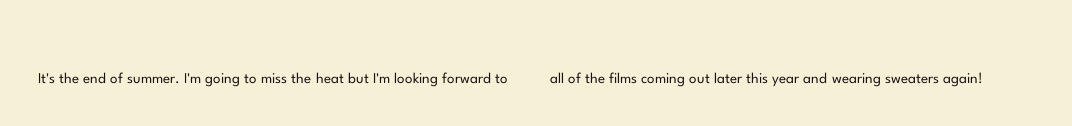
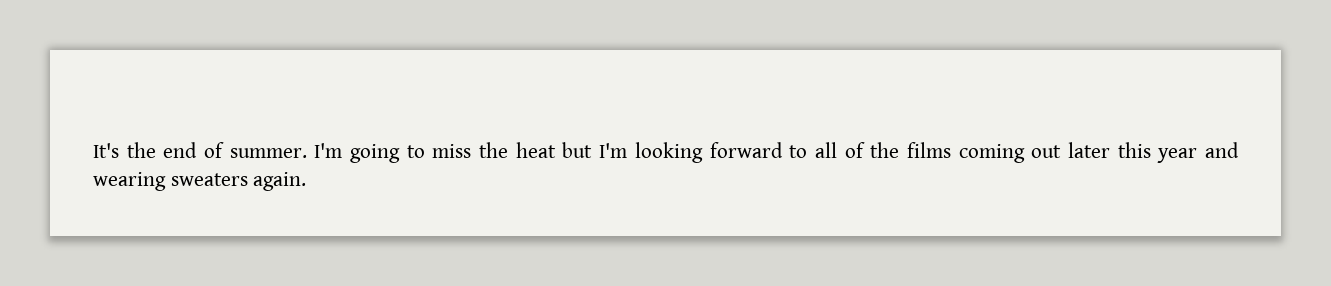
- I'm going to miss the heat but I'm looking forward to all of the films coming out later this year and wearing sweaters again!
+ I'm going to miss the heat but I'm looking forward to all of the films coming out later this year and wearing sweaters again.

